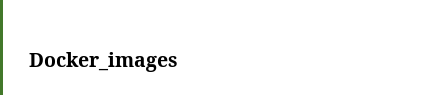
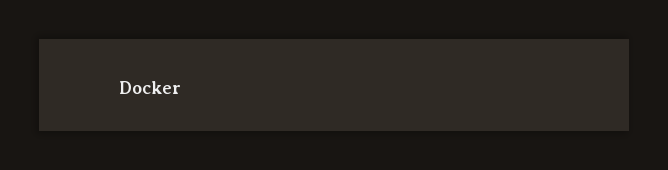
- Docker_images
+ Docker

